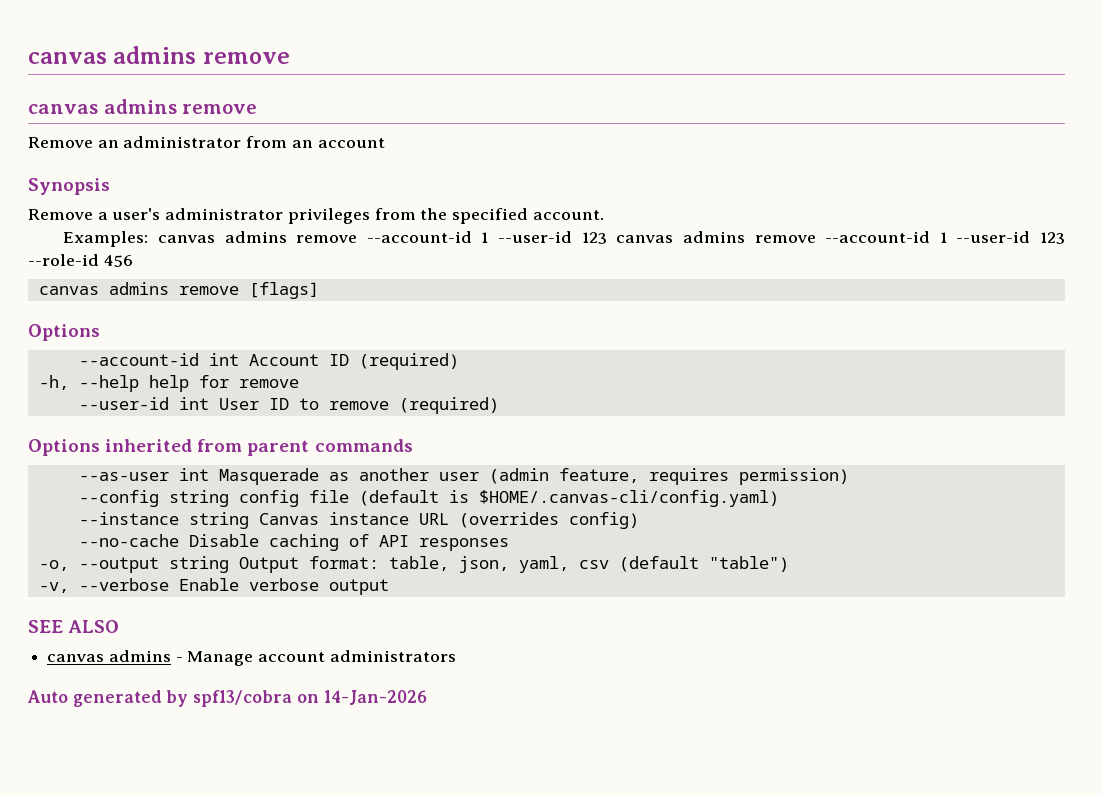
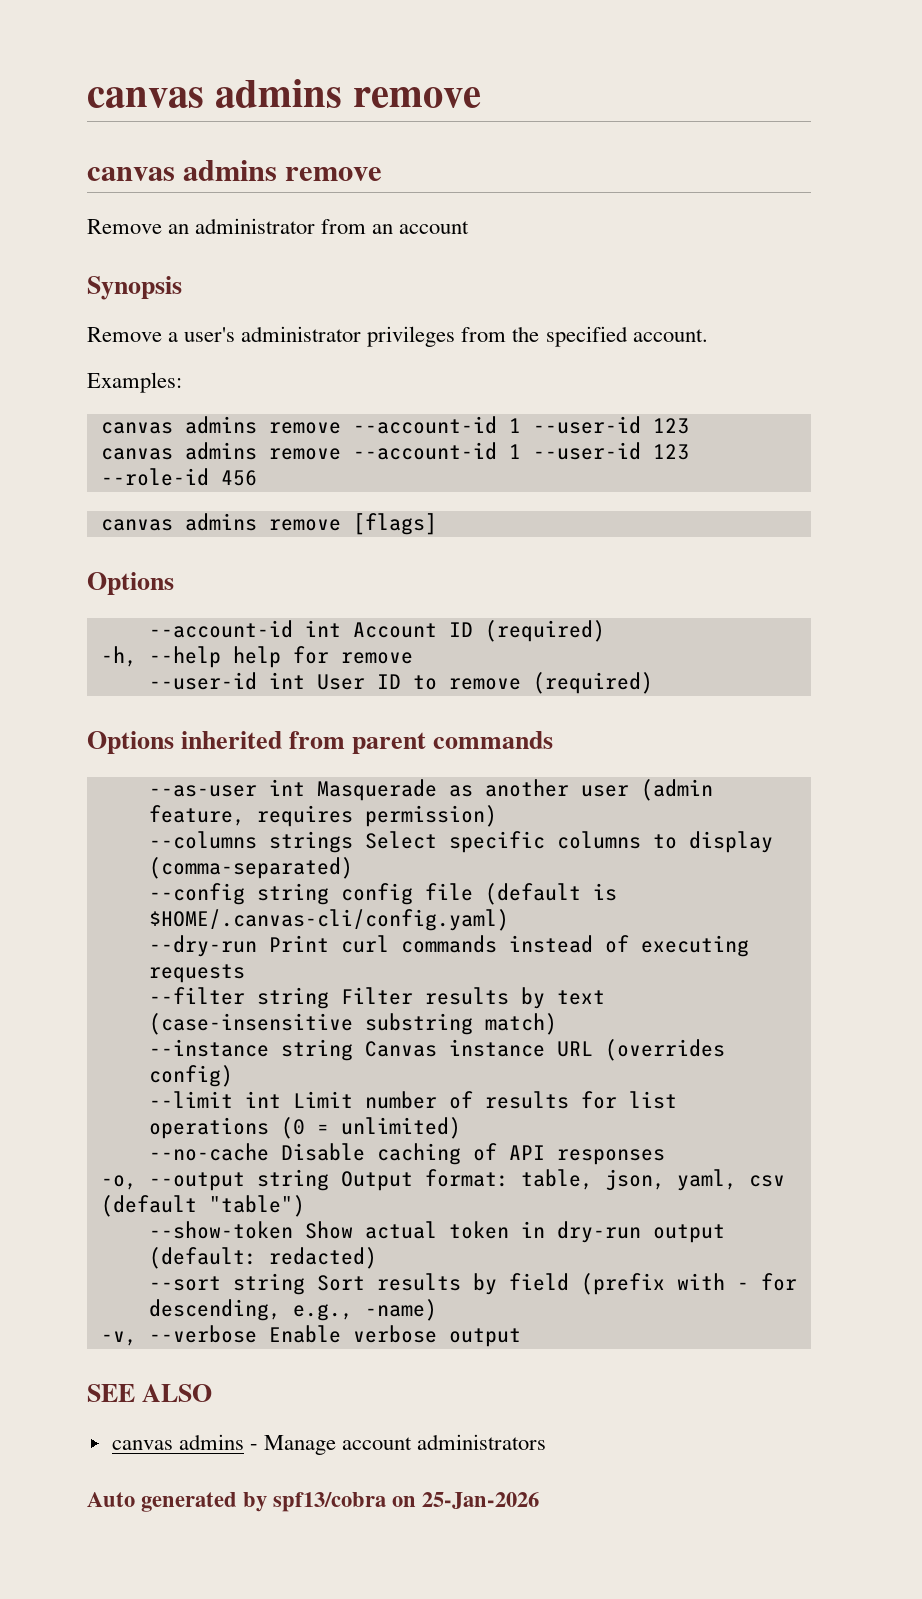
- Examples: canvas admins remove --account-id 1 --user-id 123 canvas admins remove --account-id 1 --user-id 123 --role-id 456
+ Examples:
+ canvas admins remove --account-id 1 --user-id 123
+ canvas admins remove --account-id 1 --user-id 123 --role-id 456
+ --columns strings Select specific columns to display (comma-separated)
+ --dry-run Print curl commands instead of executing requests
+ --filter string Filter results by text (case-insensitive substring match)
+ --limit int Limit number of results for list operations (0 = unlimited)
+ --show-token Show actual token in dry-run output (default: redacted)
+ --sort string Sort results by field (prefix with - for descending, e.g., -name)
- Auto generated by spf13/cobra on 14-Jan-2026
+ Auto generated by spf13/cobra on 25-Jan-2026

